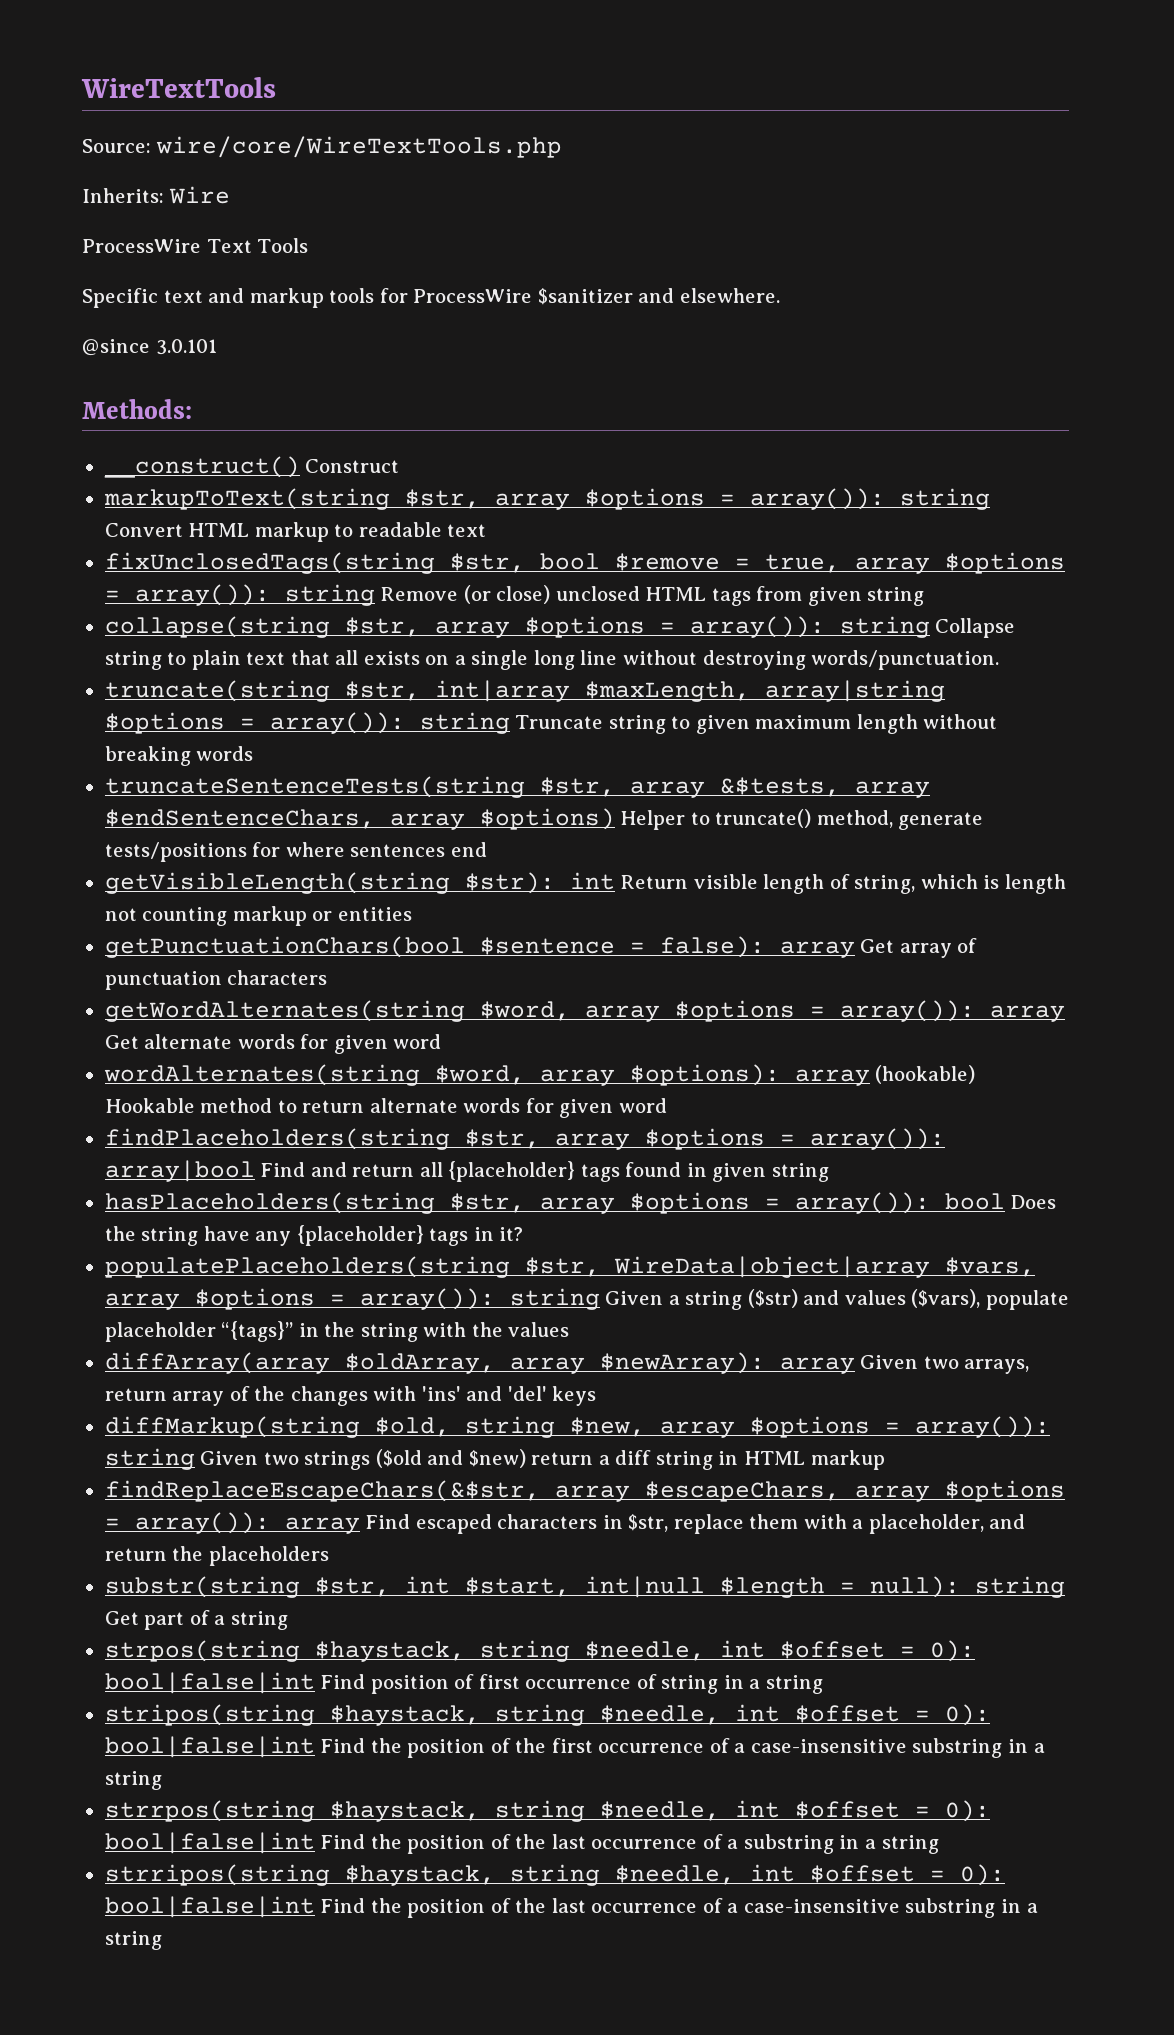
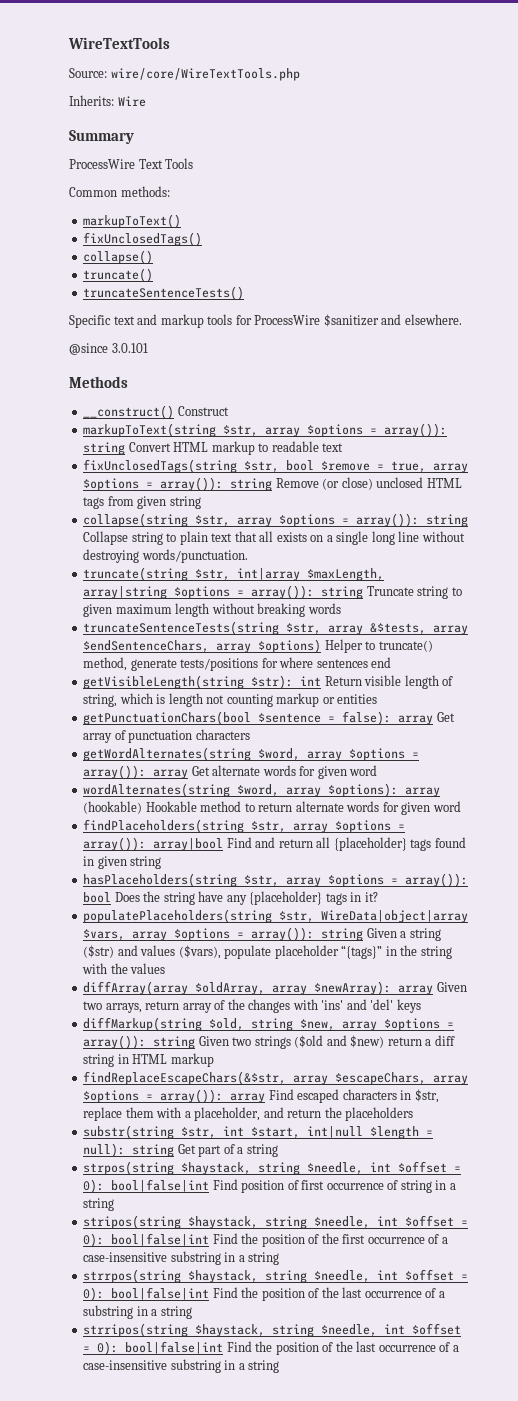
+ Summary
+ Common methods:
+ markupToText()
+ fixUnclosedTags()
+ collapse()
+ truncate()
+ truncateSentenceTests()
- Methods:
+ Methods

